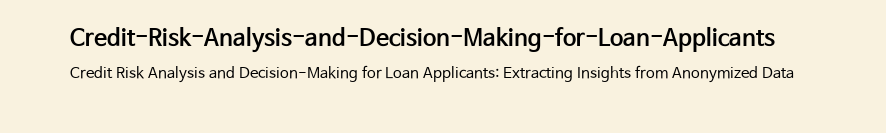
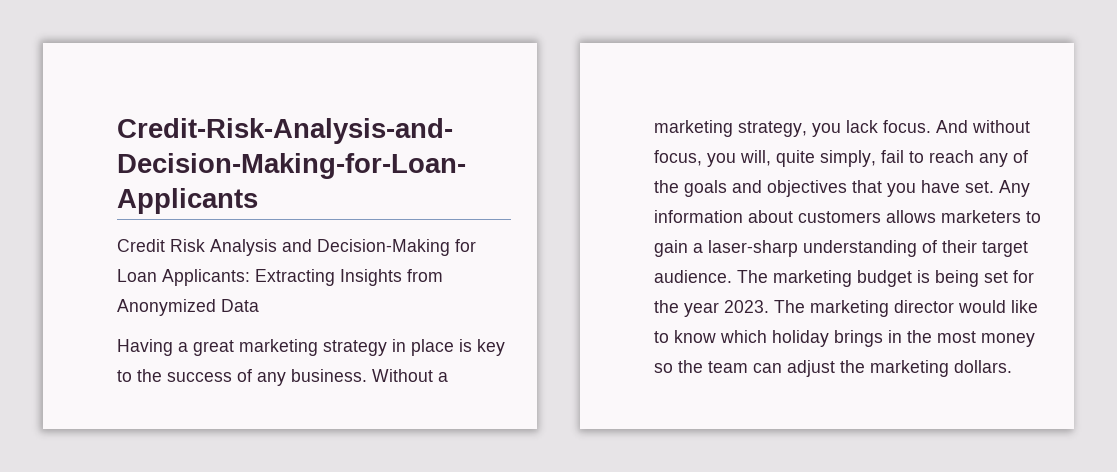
+ Having a great marketing strategy in place is key to the success of any business. Without a marketing strategy, you lack focus. And without focus, you will, quite simply, fail to reach any of the goals and objectives that you have set. Any information about customers allows marketers to gain a laser-sharp understanding of their target audience. The marketing budget is being set for the year 2023. The marketing director would like to know which holiday brings in the most money so the team can adjust the marketing dollars.

